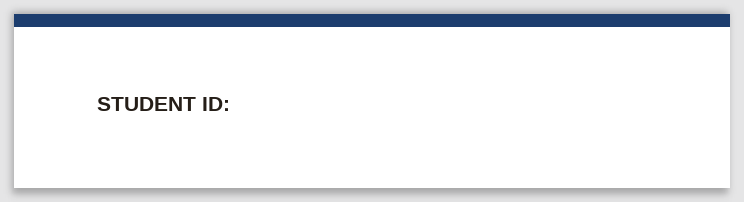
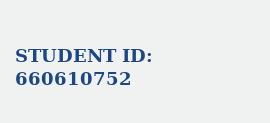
- STUDENT ID:
+ STUDENT ID: 660610752

